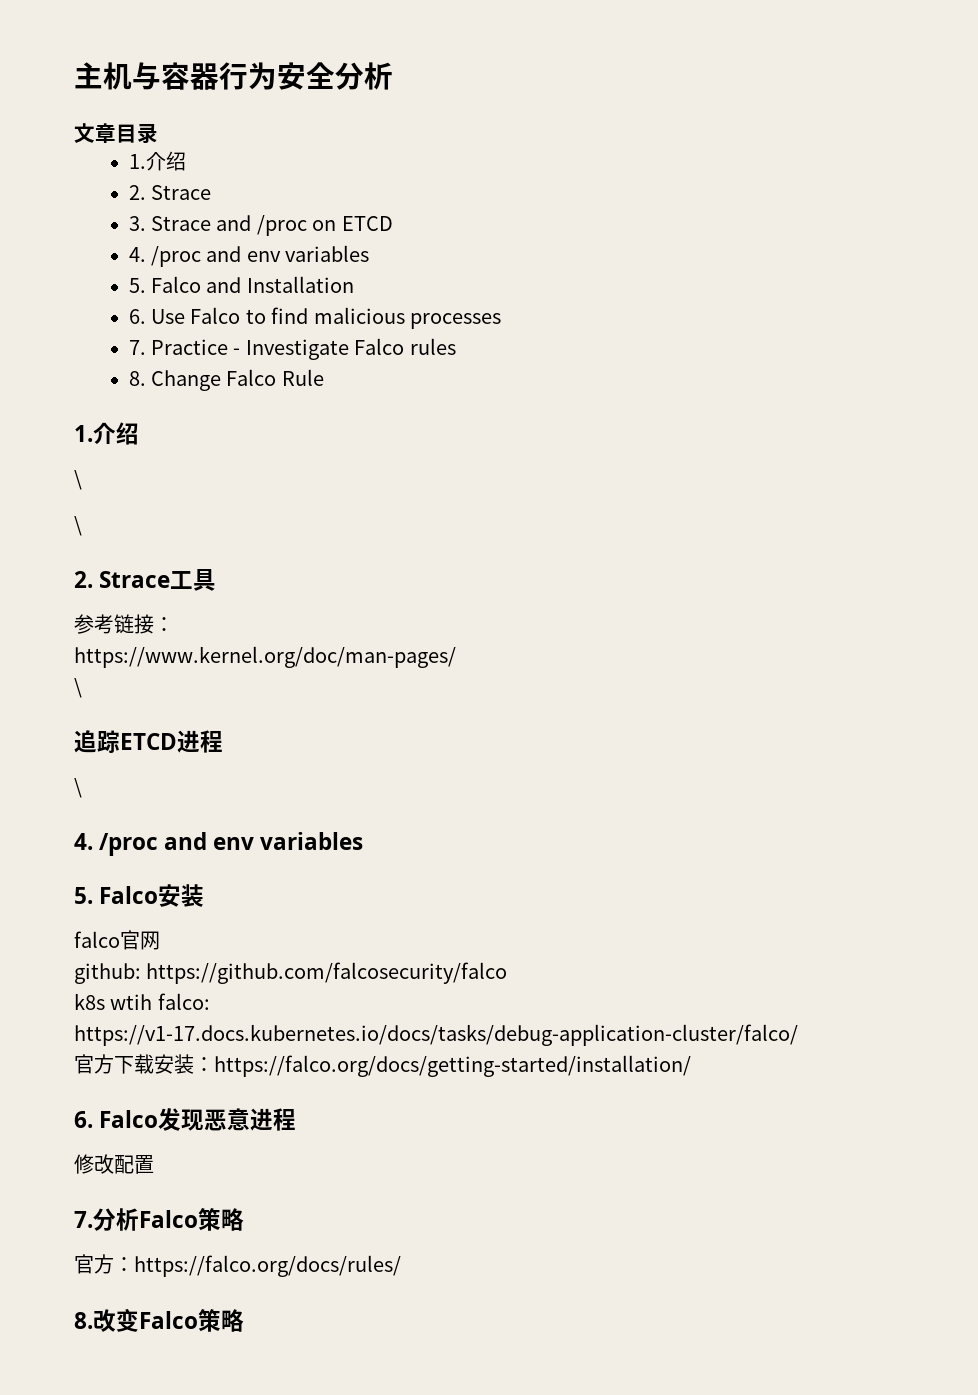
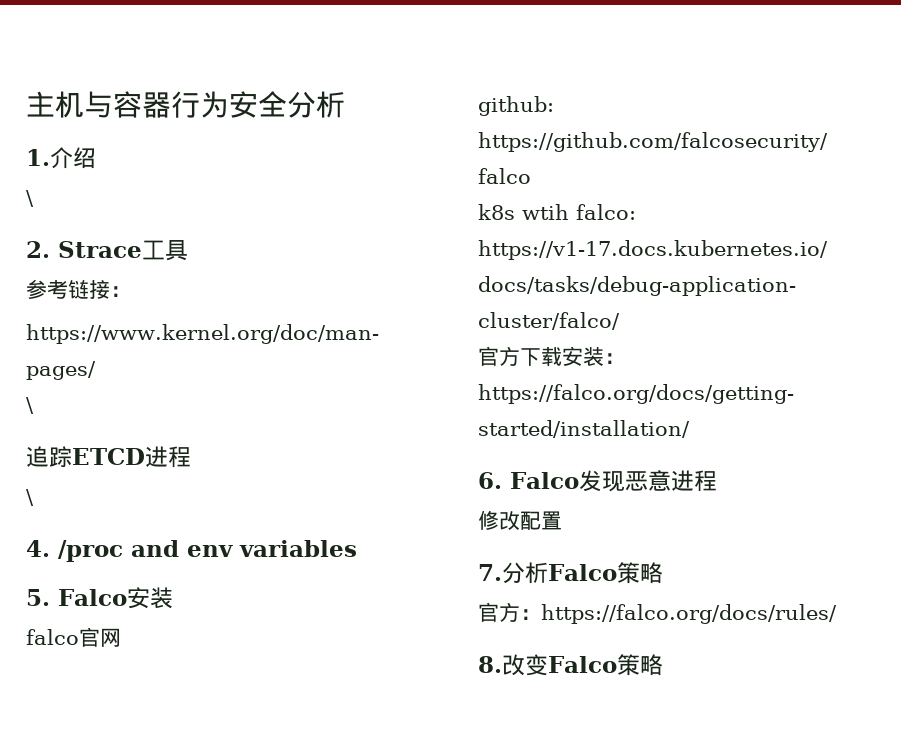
- 文章目录
  1.介绍
- 2. Strace
- 3. Strace and /proc on ETCD
- 4. /proc and env variables
- 5. Falco and Installation
- 6. Use Falco to find malicious processes
- 7. Practice - Investigate Falco rules
- 8. Change Falco Rule
- 1.介绍
- \

